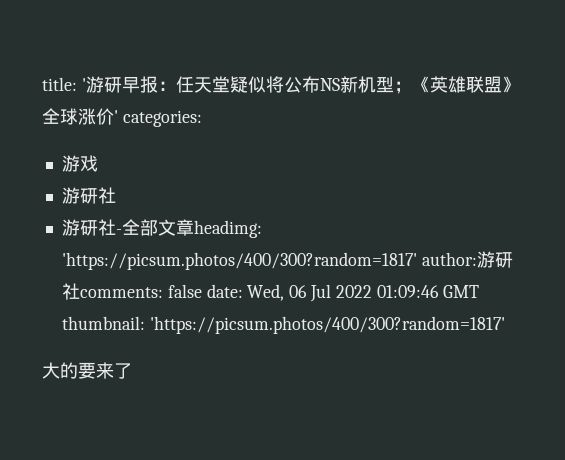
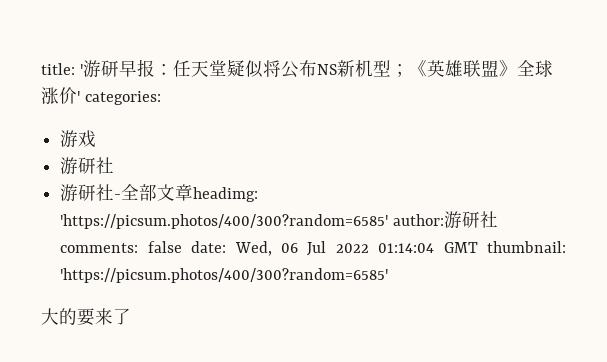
- 游研社-全部文章headimg: 'https://picsum.photos/400/300?random=1817' author:游研社comments: false date: Wed, 06 Jul 2022 01:09:46 GMT thumbnail: 'https://picsum.photos/400/300?random=1817'
+ 游研社-全部文章headimg: 'https://picsum.photos/400/300?random=6585' author:游研社comments: false date: Wed, 06 Jul 2022 01:14:04 GMT thumbnail: 'https://picsum.photos/400/300?random=6585'

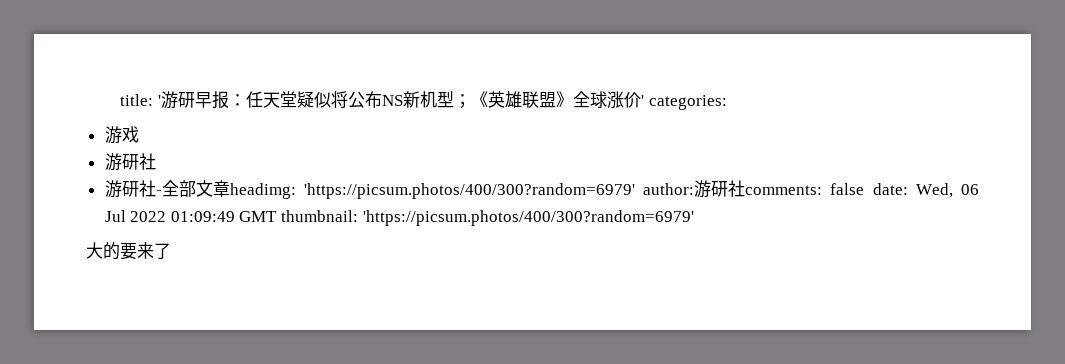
- 游研社-全部文章headimg: 'https://picsum.photos/400/300?random=6585' author:游研社comments: false date: Wed, 06 Jul 2022 01:14:04 GMT thumbnail: 'https://picsum.photos/400/300?random=6585'
+ 游研社-全部文章headimg: 'https://picsum.photos/400/300?random=6979' author:游研社comments: false date: Wed, 06 Jul 2022 01:09:49 GMT thumbnail: 'https://picsum.photos/400/300?random=6979'

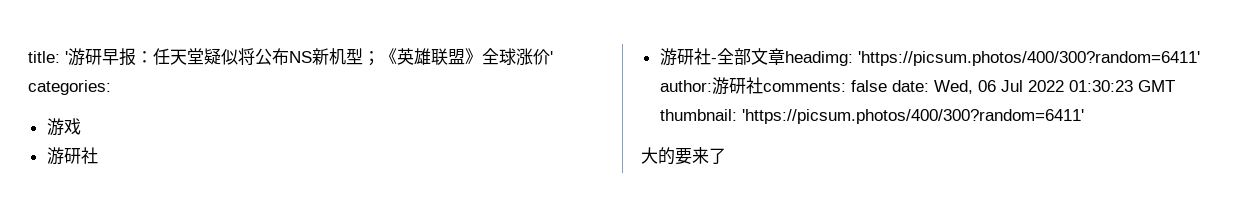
- 游研社-全部文章headimg: 'https://picsum.photos/400/300?random=6979' author:游研社comments: false date: Wed, 06 Jul 2022 01:09:49 GMT thumbnail: 'https://picsum.photos/400/300?random=6979'
+ 游研社-全部文章headimg: 'https://picsum.photos/400/300?random=6411' author:游研社comments: false date: Wed, 06 Jul 2022 01:30:23 GMT thumbnail: 'https://picsum.photos/400/300?random=6411'

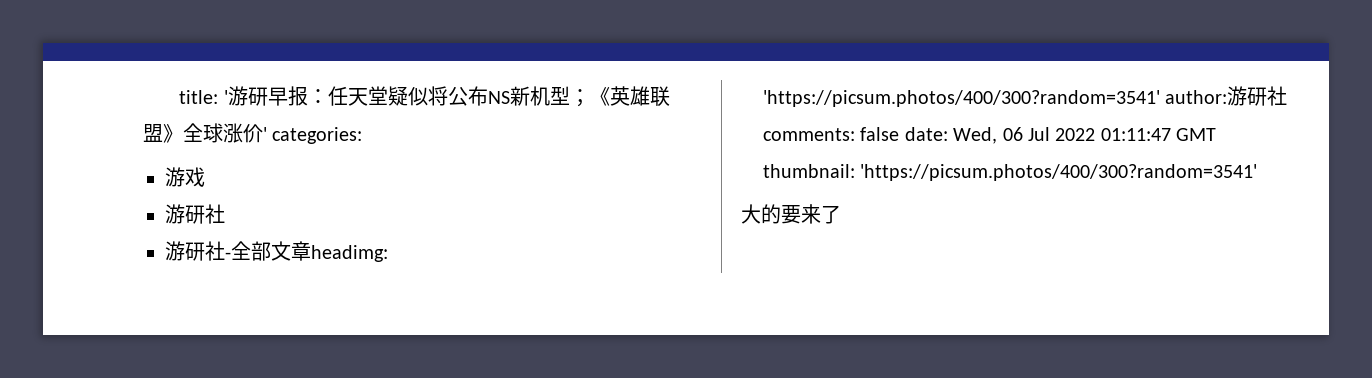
- 游研社-全部文章headimg: 'https://picsum.photos/400/300?random=6411' author:游研社comments: false date: Wed, 06 Jul 2022 01:30:23 GMT thumbnail: 'https://picsum.photos/400/300?random=6411'
+ 游研社-全部文章headimg: 'https://picsum.photos/400/300?random=3541' author:游研社comments: false date: Wed, 06 Jul 2022 01:11:47 GMT thumbnail: 'https://picsum.photos/400/300?random=3541'

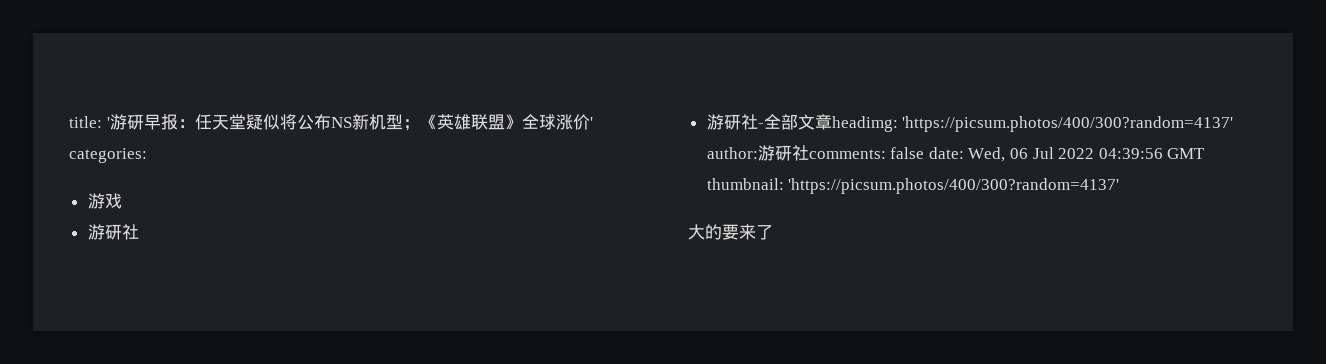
- 游研社-全部文章headimg: 'https://picsum.photos/400/300?random=3541' author:游研社comments: false date: Wed, 06 Jul 2022 01:11:47 GMT thumbnail: 'https://picsum.photos/400/300?random=3541'
+ 游研社-全部文章headimg: 'https://picsum.photos/400/300?random=4137' author:游研社comments: false date: Wed, 06 Jul 2022 04:39:56 GMT thumbnail: 'https://picsum.photos/400/300?random=4137'

